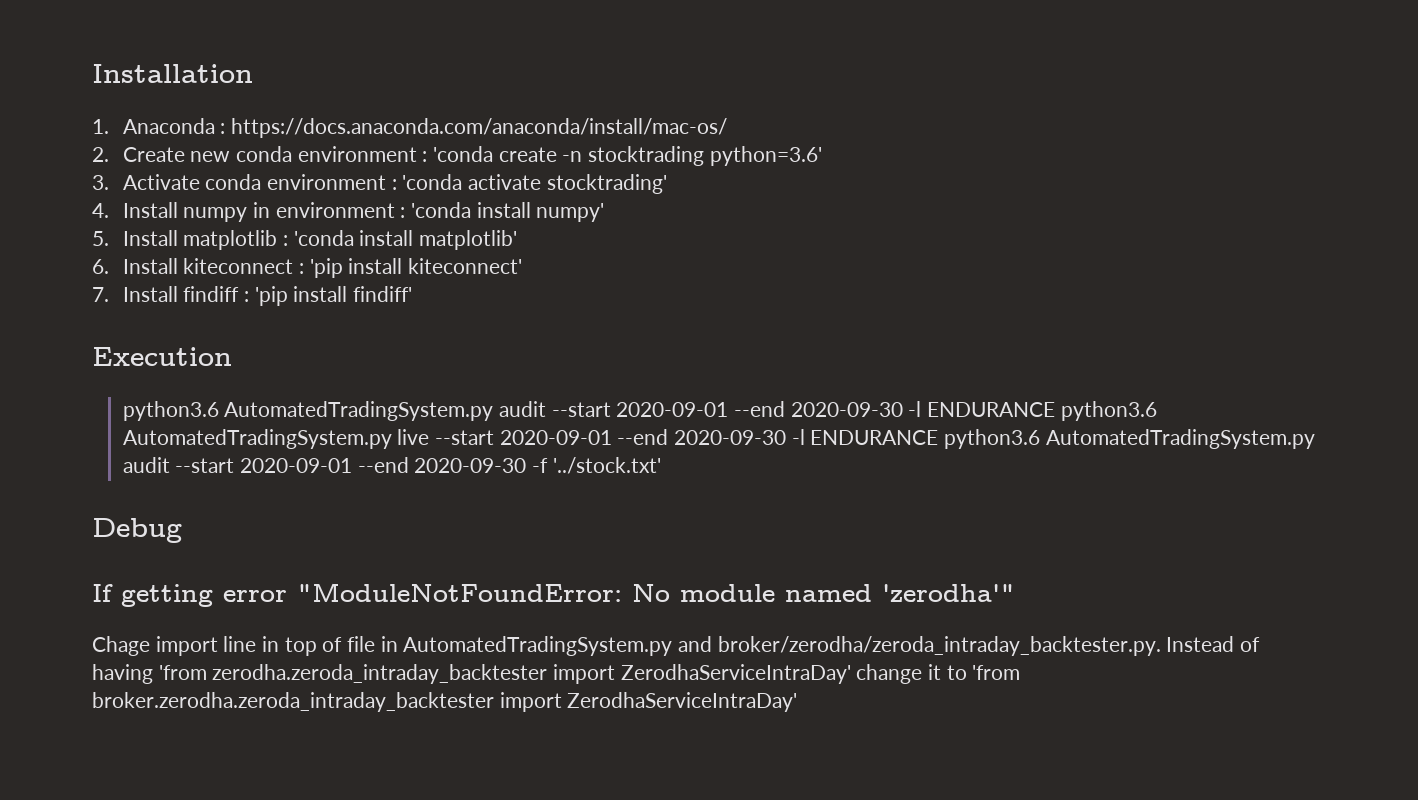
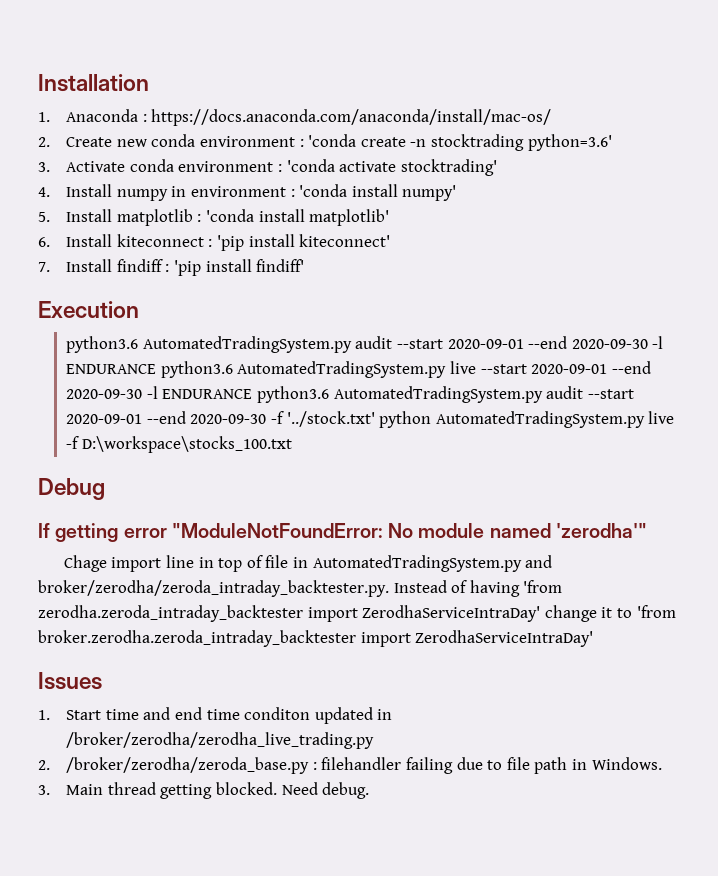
- python3.6 AutomatedTradingSystem.py audit --start 2020-09-01 --end 2020-09-30 -l ENDURANCE python3.6 AutomatedTradingSystem.py live --start 2020-09-01 --end 2020-09-30 -l ENDURANCE python3.6 AutomatedTradingSystem.py audit --start 2020-09-01 --end 2020-09-30 -f '../stock.txt'
+ python3.6 AutomatedTradingSystem.py audit --start 2020-09-01 --end 2020-09-30 -l ENDURANCE python3.6 AutomatedTradingSystem.py live --start 2020-09-01 --end 2020-09-30 -l ENDURANCE python3.6 AutomatedTradingSystem.py audit --start 2020-09-01 --end 2020-09-30 -f '../stock.txt' python AutomatedTradingSystem.py live -f D:\workspace\stocks_100.txt
+ Issues
+ 1. Start time and end time conditon updated in /broker/zerodha/zerodha_live_trading.py
+ 2. /broker/zerodha/zeroda_base.py : filehandler failing due to file path in Windows.
+ 3. Main thread getting blocked. Need debug.

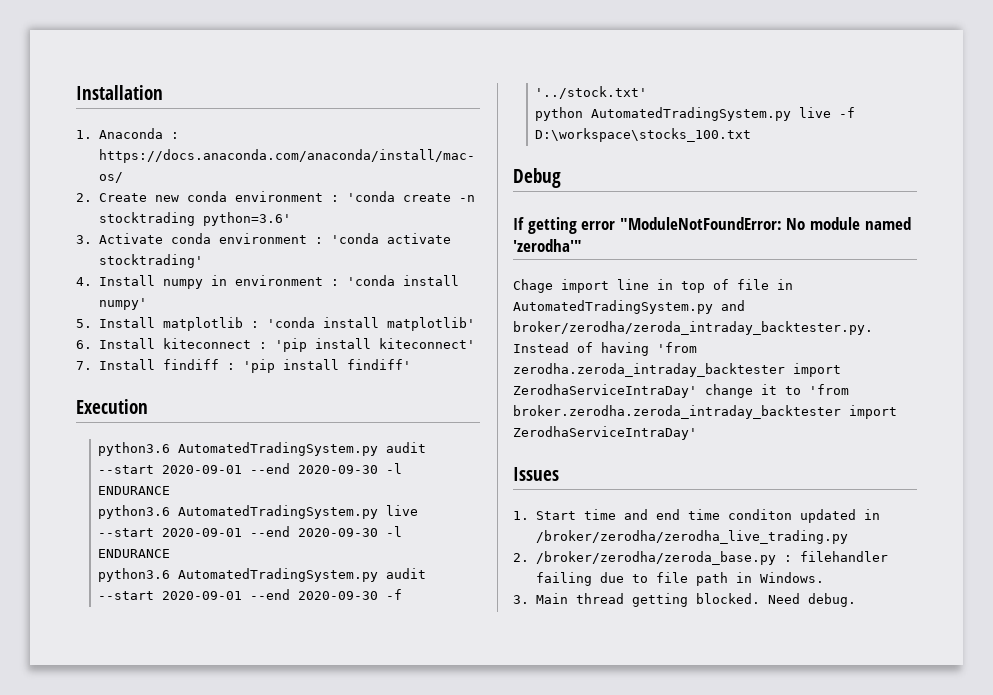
- python3.6 AutomatedTradingSystem.py audit --start 2020-09-01 --end 2020-09-30 -l ENDURANCE python3.6 AutomatedTradingSystem.py live --start 2020-09-01 --end 2020-09-30 -l ENDURANCE python3.6 AutomatedTradingSystem.py audit --start 2020-09-01 --end 2020-09-30 -f '../stock.txt' python AutomatedTradingSystem.py live -f D:\workspace\stocks_100.txt
+ python3.6 AutomatedTradingSystem.py audit --start 2020-09-01 --end 2020-09-30 -l ENDURANCE
+ python3.6 AutomatedTradingSystem.py live --start 2020-09-01 --end 2020-09-30 -l ENDURANCE
+ python3.6 AutomatedTradingSystem.py audit --start 2020-09-01 --end 2020-09-30 -f '../stock.txt'
+ python AutomatedTradingSystem.py live -f D:\workspace\stocks_100.txt

